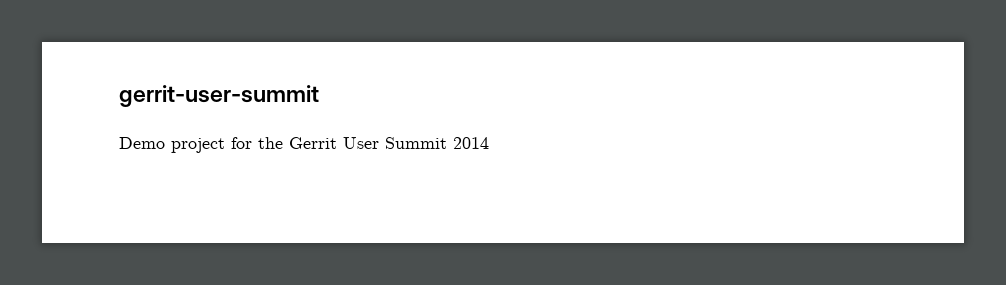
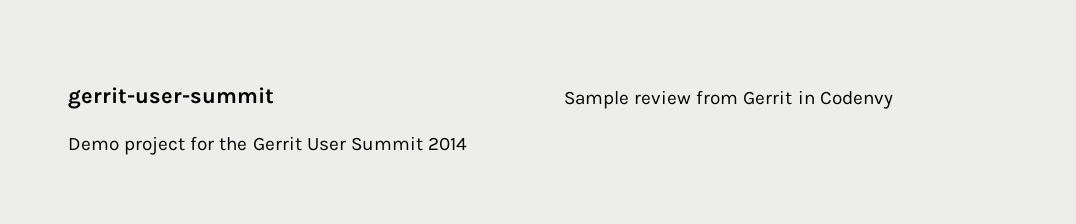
- Demo project for the Gerrit User Summit 2014
+ Demo project for the Gerrit User Summit 2014 Sample review from Gerrit in Codenvy

